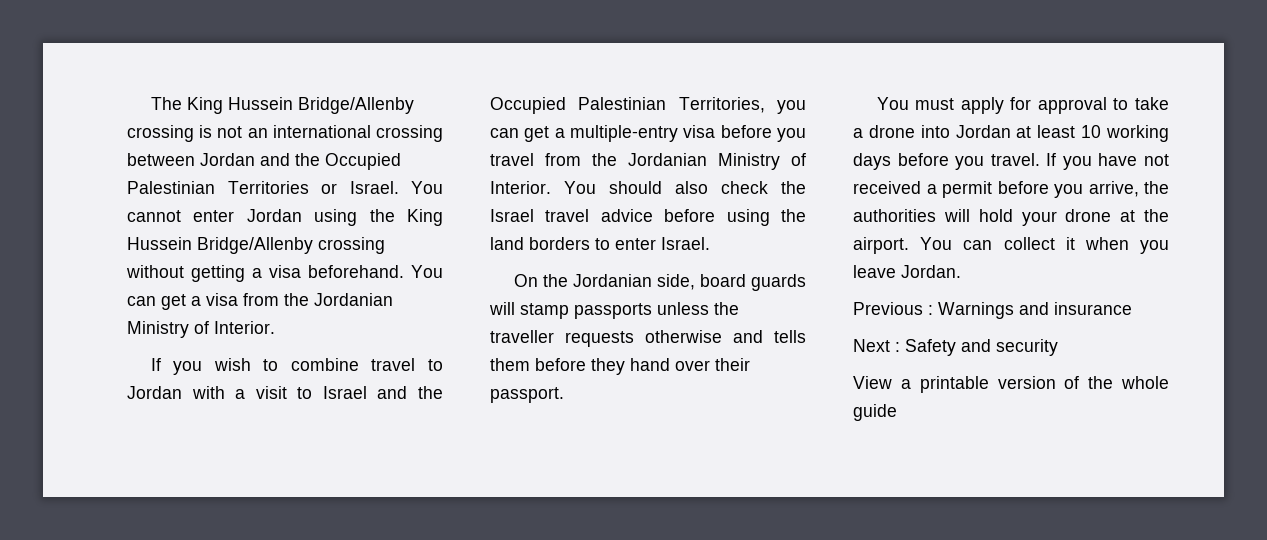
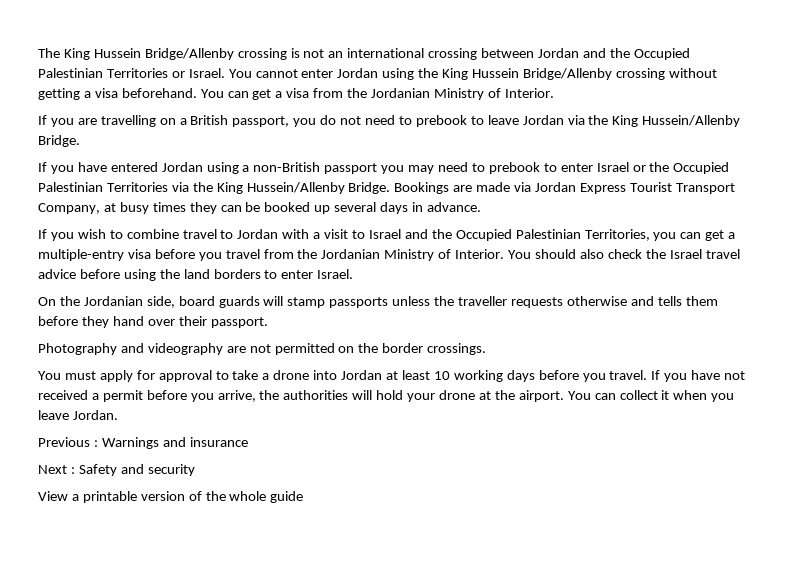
+ If you are travelling on a British passport, you do not need to prebook to leave Jordan via the King Hussein/Allenby Bridge.
+ If you have entered Jordan using a non-British passport you may need to prebook to enter Israel or the Occupied Palestinian Territories via the King Hussein/Allenby Bridge. Bookings are made via Jordan Express Tourist Transport Company, at busy times they can be booked up several days in advance.
+ Photography and videography are not permitted on the border crossings.

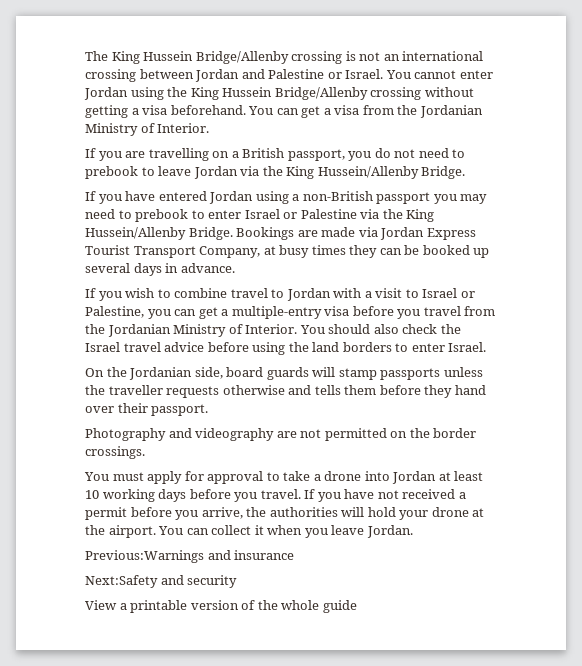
- The King Hussein Bridge/Allenby crossing is not an international crossing between Jordan and the Occupied Palestinian Territories or Israel.
+ The King Hussein Bridge/Allenby crossing is not an international crossing between Jordan and Palestine or Israel.
- If you have entered Jordan using a non-British passport you may need to prebook to enter Israel or the Occupied Palestinian Territories via the King Hussein/Allenby Bridge.
+ If you have entered Jordan using a non-British passport you may need to prebook to enter Israel or Palestine via the King Hussein/Allenby Bridge.
- If you wish to combine travel to Jordan with a visit to Israel and the Occupied Palestinian Territories, you can get a multiple-entry visa before you travel from the Jordanian Ministry of Interior.
+ If you wish to combine travel to Jordan with a visit to Israel or Palestine, you can get a multiple-entry visa before you travel from the Jordanian Ministry of Interior.
- Previous : Warnings and insurance
+ Previous:Warnings and insurance
- Next : Safety and security
+ Next:Safety and security

